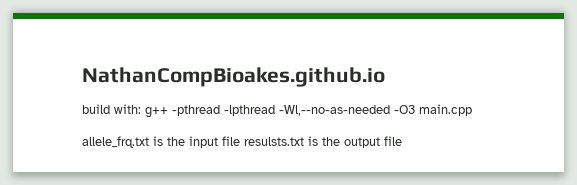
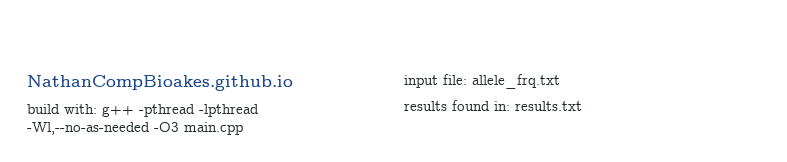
- allele_frq.txt is the input file resulsts.txt is the output file
+ input file: allele_frq.txt
+ results found in: results.txt

